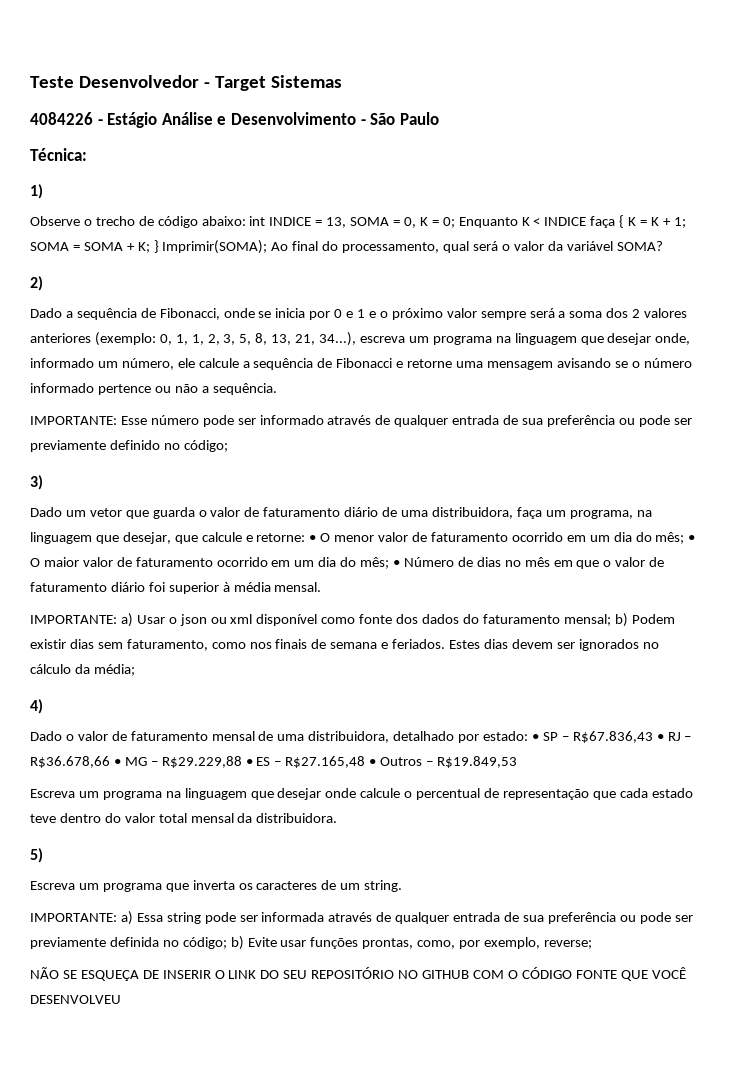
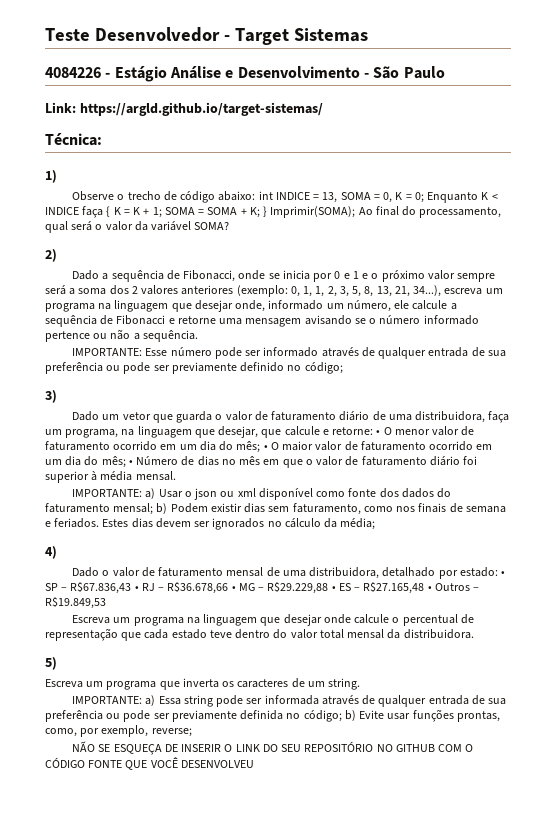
+ Link: https://argld.github.io/target-sistemas/

